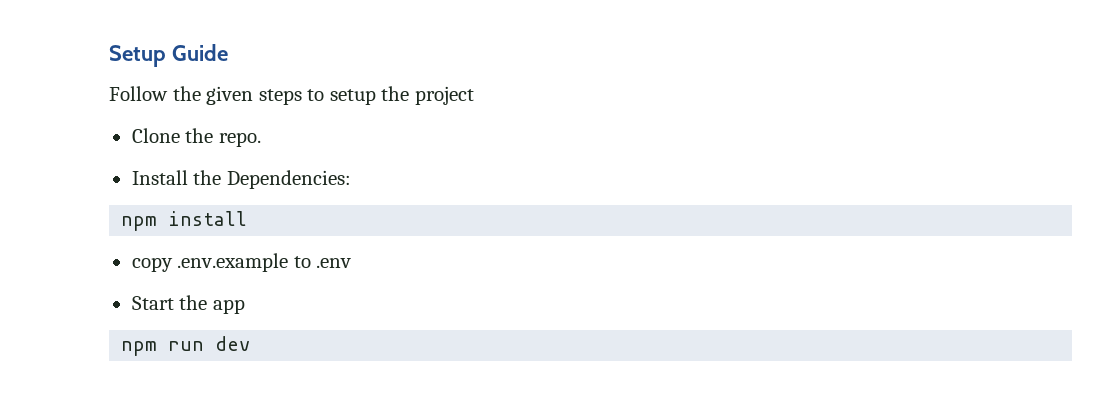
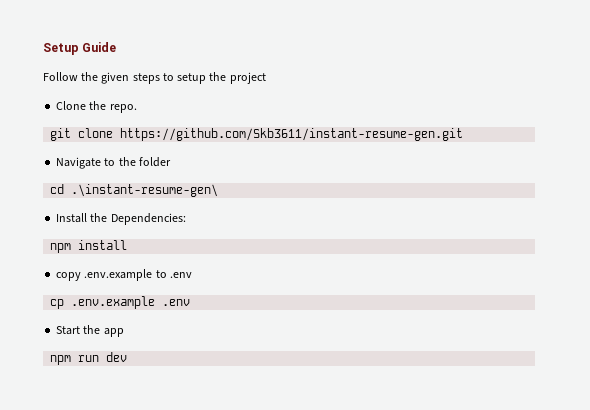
+ git clone https://github.com/Skb3611/instant-resume-gen.git
+ Navigate to the folder
+ cd .\instant-resume-gen\
+ cp .env.example .env

